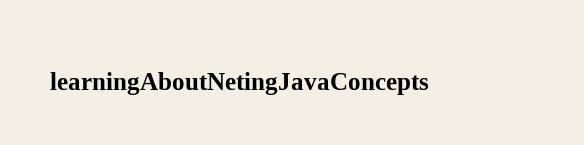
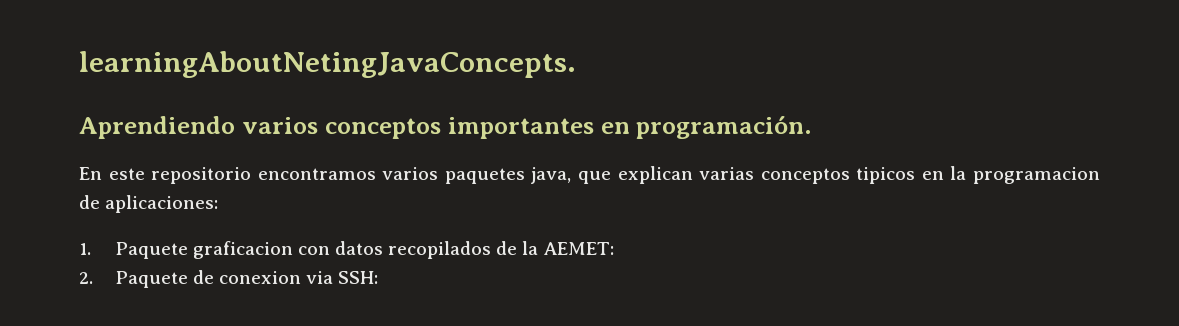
- learningAboutNetingJavaConcepts
+ learningAboutNetingJavaConcepts.
+ Aprendiendo varios conceptos importantes en programación.
+ En este repositorio encontramos varios paquetes java, que explican varias conceptos tipicos en la programacion de aplicaciones:
+ 1. Paquete graficacion con datos recopilados de la AEMET:
+ 2. Paquete de conexion via SSH:

